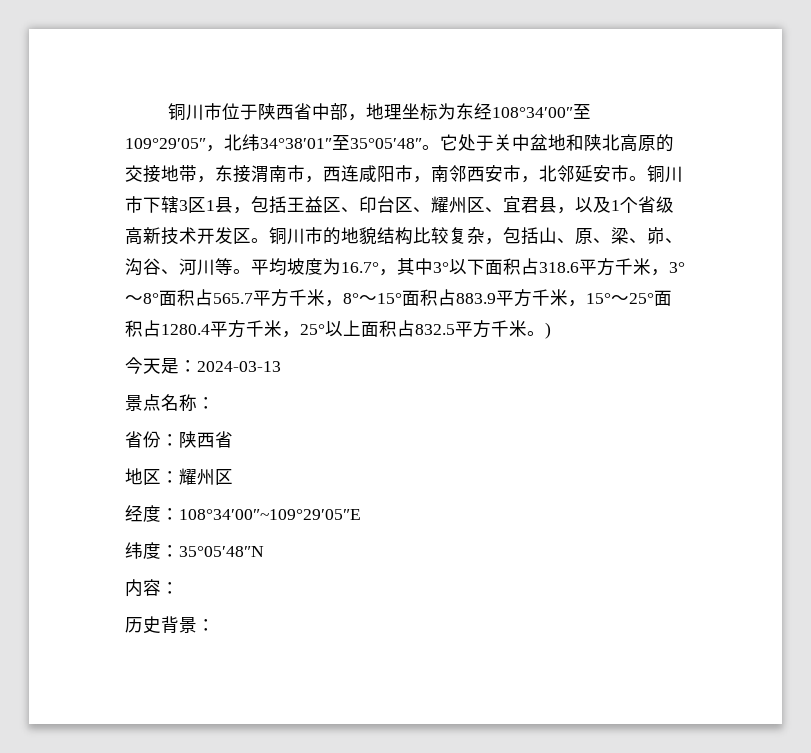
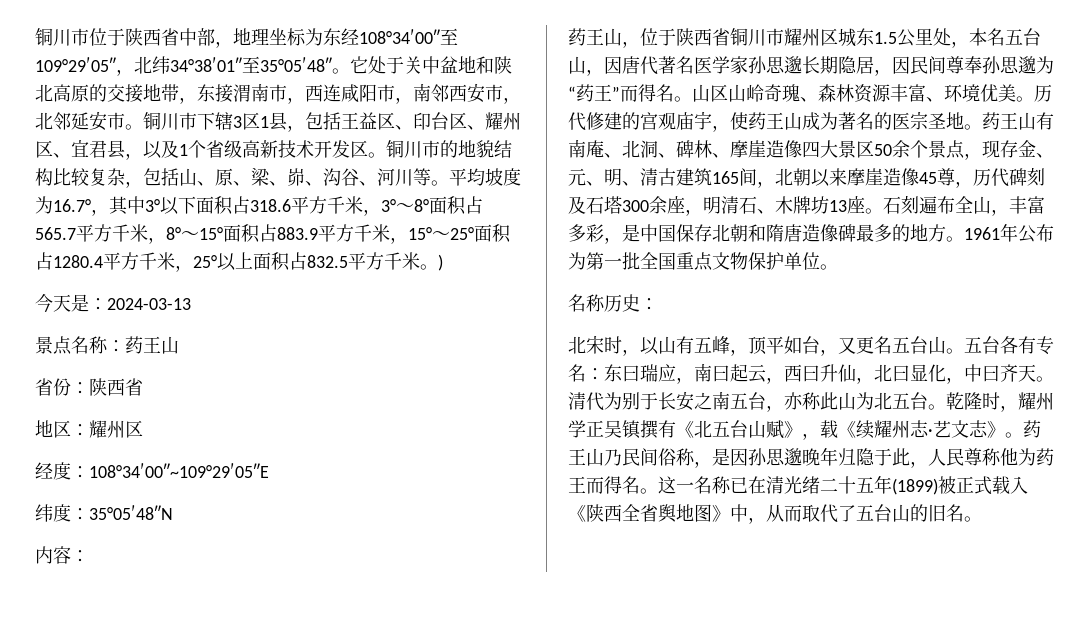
- 景点名称：
+ 景点名称：药王山
- 历史背景：
+ 药王山，位于陕西省铜川市耀州区城东1.5公里处，本名五台山，因唐代著名医学家孙思邈长期隐居，因民间尊奉孙思邈为“药王”而得名。山区山岭奇瑰、森林资源丰富、环境优美。历代修建的宫观庙宇，使药王山成为著名的医宗圣地。药王山有南庵、北洞、碑林、摩崖造像四大景区50余个景点，现存金、元、明、清古建筑165间，北朝以来摩崖造像45尊，历代碑刻及石塔300余座，明清石、木牌坊13座。石刻遍布全山，丰富多彩，是中国保存北朝和隋唐造像碑最多的地方。1961年公布为第一批全国重点文物保护单位。
+ 名称历史：
+ 北宋时，以山有五峰，顶平如台，又更名五台山。五台各有专名：东曰瑞应，南曰起云，西曰升仙，北曰显化，中曰齐天。清代为别于长安之南五台，亦称此山为北五台。乾隆时，耀州学正吴镇撰有《北五台山赋》，载《续耀州志·艺文志》。药王山乃民间俗称，是因孙思邈晚年归隐于此，人民尊称他为药王而得名。这一名称已在清光绪二十五年(1899)被正式载入《陕西全省舆地图》中，从而取代了五台山的旧名。

